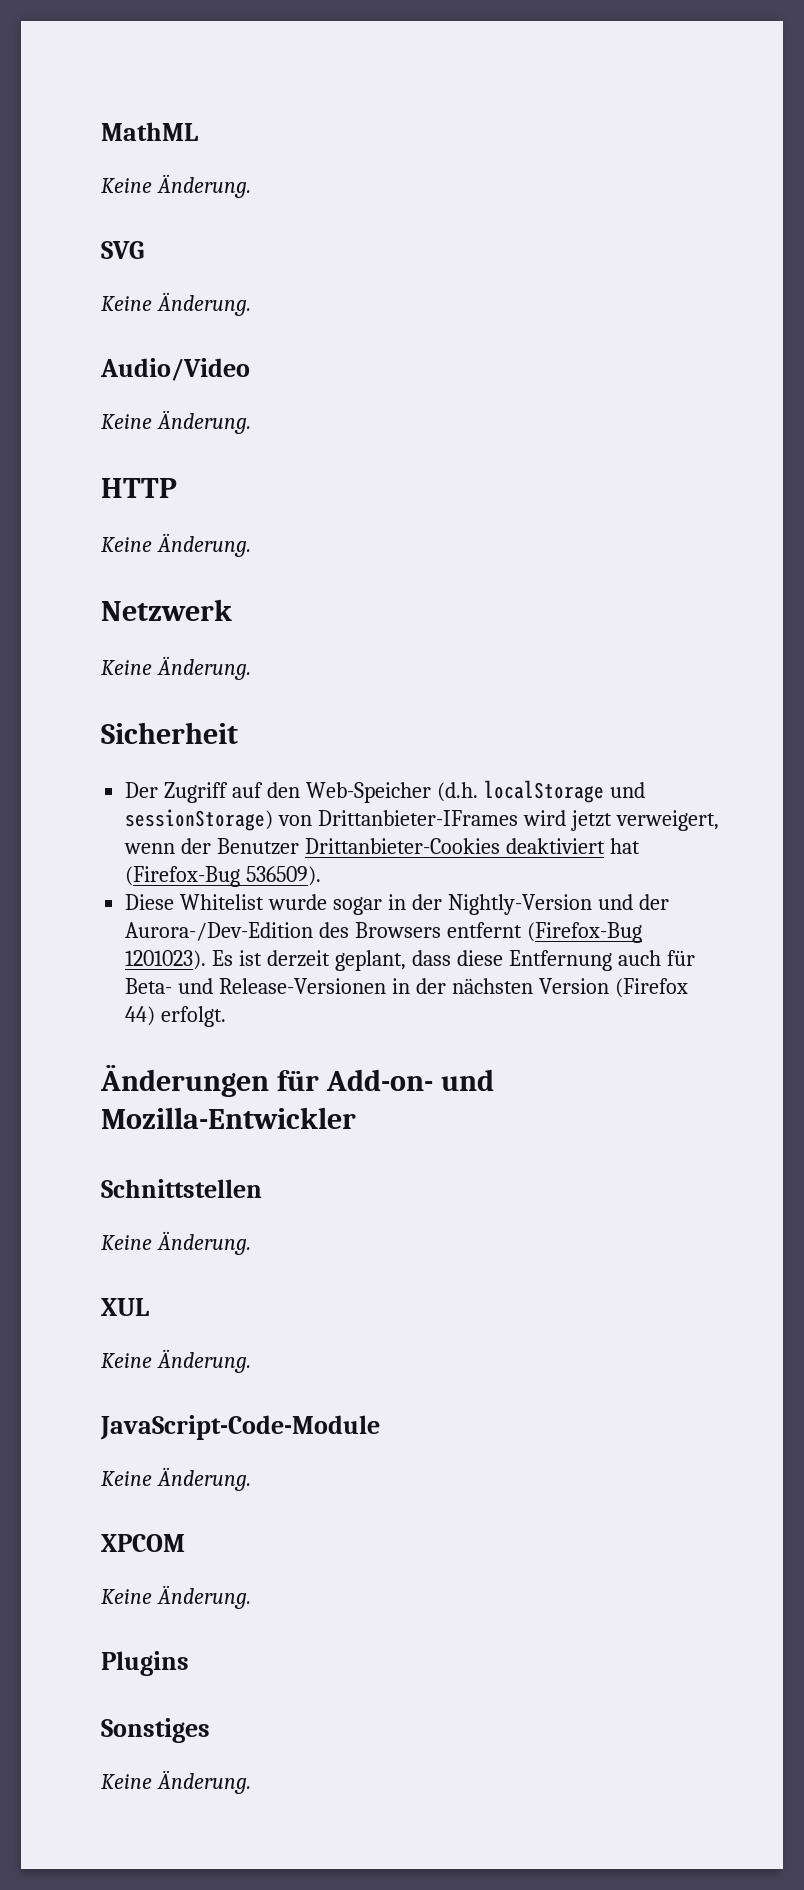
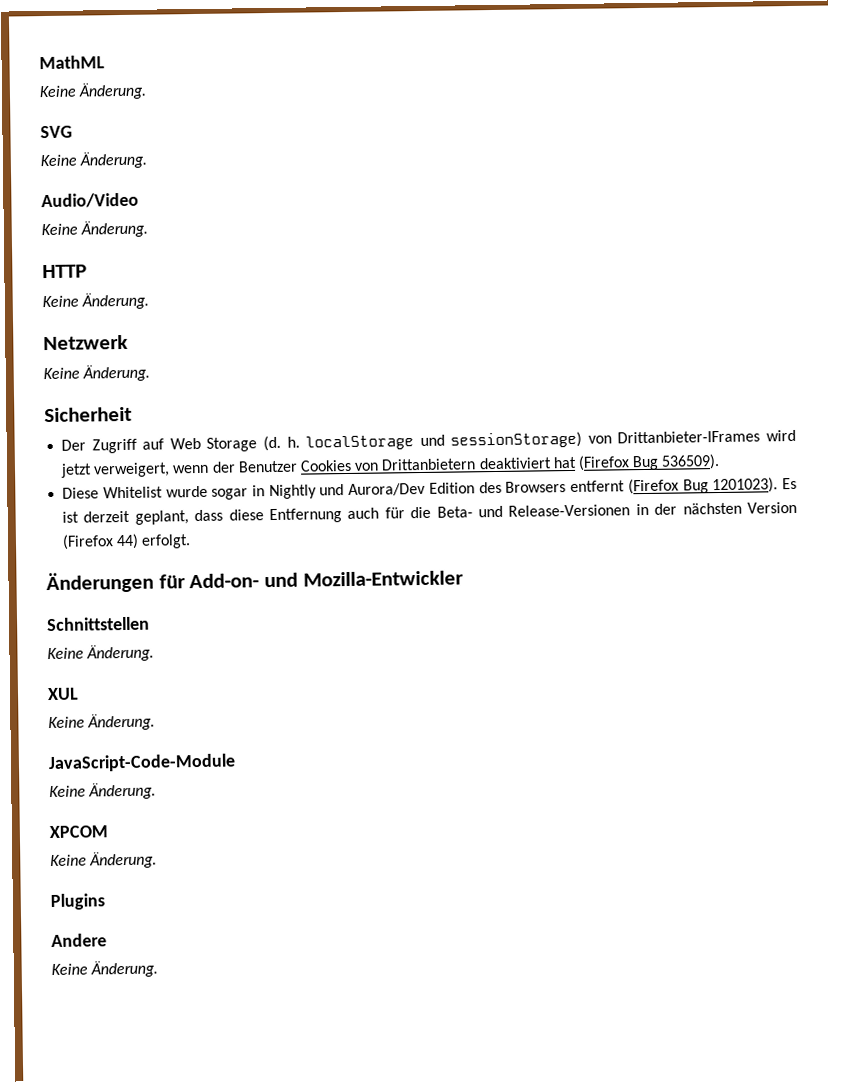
- Der Zugriff auf den Web-Speicher (d.h. localStorage und sessionStorage) von Drittanbieter-IFrames wird jetzt verweigert, wenn der Benutzer Drittanbieter-Cookies deaktiviert hat (Firefox-Bug 536509).
+ Der Zugriff auf Web Storage (d. h. localStorage und sessionStorage) von Drittanbieter-IFrames wird jetzt verweigert, wenn der Benutzer Cookies von Drittanbietern deaktiviert hat (Firefox Bug 536509).
- Diese Whitelist wurde sogar in der Nightly-Version und der Aurora-/Dev-Edition des Browsers entfernt (Firefox-Bug 1201023).
+ Diese Whitelist wurde sogar in Nightly und Aurora/Dev Edition des Browsers entfernt (Firefox Bug 1201023).
- Es ist derzeit geplant, dass diese Entfernung auch für Beta- und Release-Versionen in der nächsten Version (Firefox 44) erfolgt.
+ Es ist derzeit geplant, dass diese Entfernung auch für die Beta- und Release-Versionen in der nächsten Version (Firefox 44) erfolgt.
- Sonstiges
+ Andere

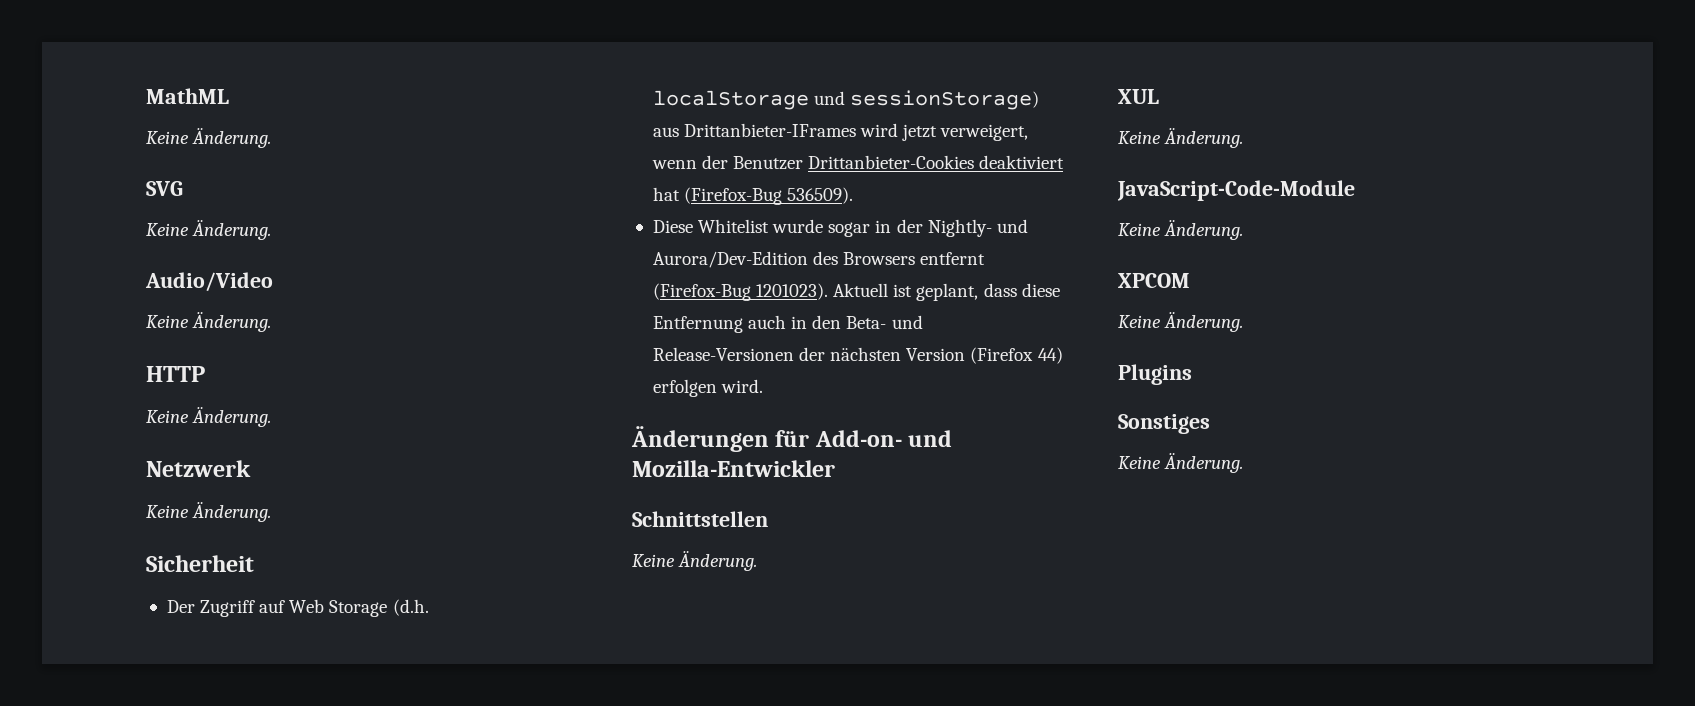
- Der Zugriff auf Web Storage (d. h. localStorage und sessionStorage) von Drittanbieter-IFrames wird jetzt verweigert, wenn der Benutzer Cookies von Drittanbietern deaktiviert hat (Firefox Bug 536509).
+ Der Zugriff auf Web Storage (d.h. localStorage und sessionStorage) aus Drittanbieter-IFrames wird jetzt verweigert, wenn der Benutzer Drittanbieter-Cookies deaktiviert hat (Firefox-Bug 536509).
- Diese Whitelist wurde sogar in Nightly und Aurora/Dev Edition des Browsers entfernt (Firefox Bug 1201023). Es ist derzeit geplant, dass diese Entfernung auch für die Beta- und Release-Versionen in der nächsten Version (Firefox 44) erfolgt.
+ Diese Whitelist wurde sogar in der Nightly- und Aurora/Dev-Edition des Browsers entfernt (Firefox-Bug 1201023). Aktuell ist geplant, dass diese Entfernung auch in den Beta- und Release-Versionen der nächsten Version (Firefox 44) erfolgen wird.
- Andere
+ Sonstiges

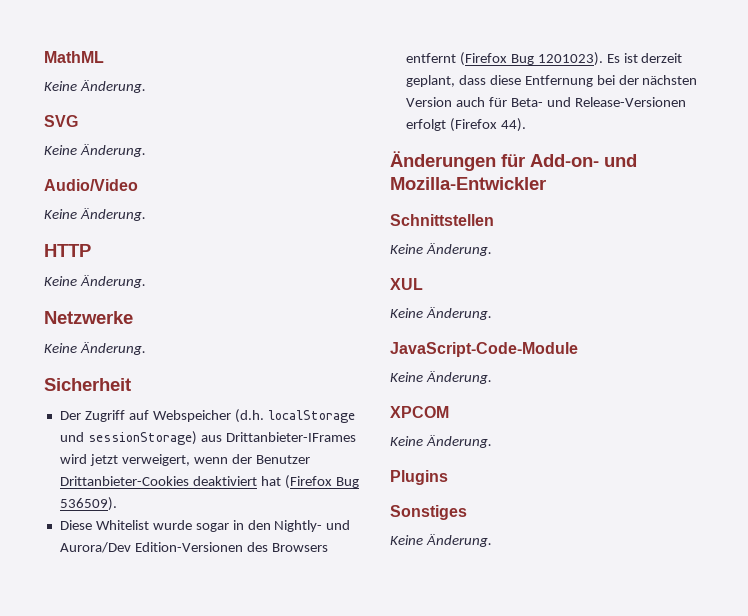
- Netzwerk
+ Netzwerke
- Der Zugriff auf Web Storage (d.h. localStorage und sessionStorage) aus Drittanbieter-IFrames wird jetzt verweigert, wenn der Benutzer Drittanbieter-Cookies deaktiviert hat (Firefox-Bug 536509).
+ Der Zugriff auf Webspeicher (d.h. localStorage und sessionStorage) aus Drittanbieter-IFrames wird jetzt verweigert, wenn der Benutzer Drittanbieter-Cookies deaktiviert hat (Firefox Bug 536509).
- Diese Whitelist wurde sogar in der Nightly- und Aurora/Dev-Edition des Browsers entfernt (Firefox-Bug 1201023). Aktuell ist geplant, dass diese Entfernung auch in den Beta- und Release-Versionen der nächsten Version (Firefox 44) erfolgen wird.
+ Diese Whitelist wurde sogar in den Nightly- und Aurora/Dev Edition-Versionen des Browsers entfernt (Firefox Bug 1201023). Es ist derzeit geplant, dass diese Entfernung bei der nächsten Version auch für Beta- und Release-Versionen erfolgt (Firefox 44).

